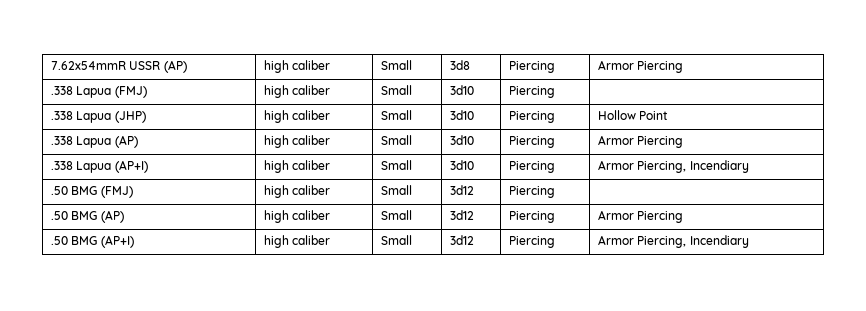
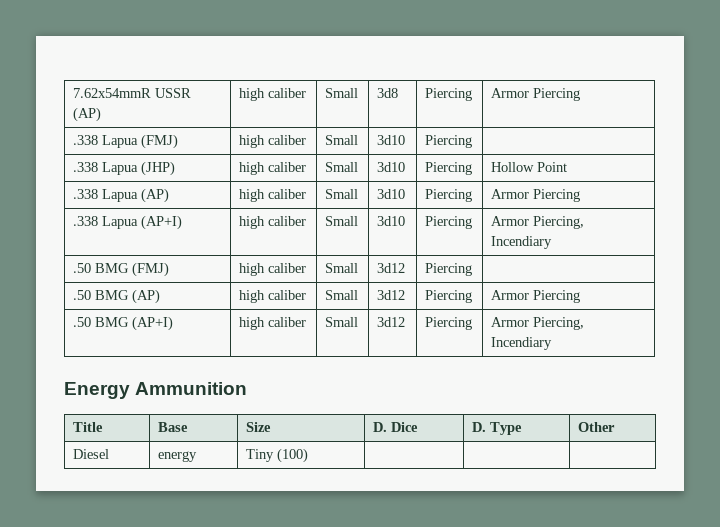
+ Energy Ammunition
+ Title | Base | Size | D. Dice | D. Type | Other
+ Diesel | energy | Tiny (100) | | |

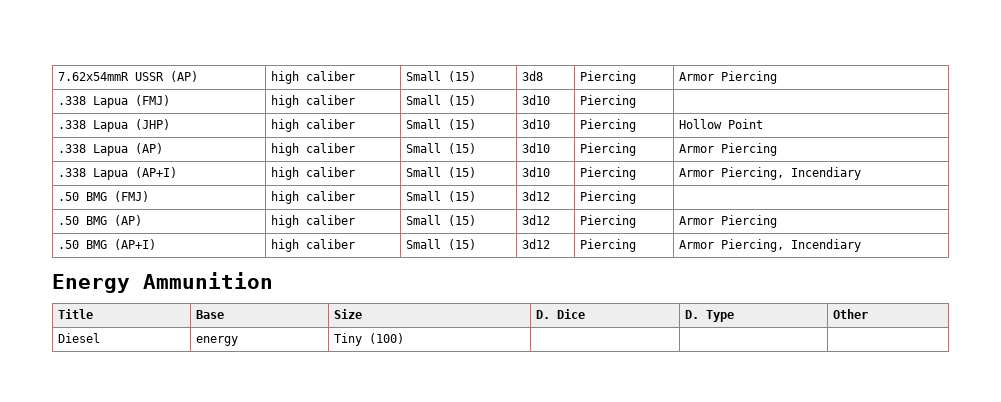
- 7.62x54mmR USSR (AP) | high caliber | Small | 3d8 | Piercing | Armor Piercing
+ 7.62x54mmR USSR (AP) | high caliber | Small (15) | 3d8 | Piercing | Armor Piercing
- .338 Lapua (FMJ) | high caliber | Small | 3d10 | Piercing |
+ .338 Lapua (FMJ) | high caliber | Small (15) | 3d10 | Piercing |
- .338 Lapua (JHP) | high caliber | Small | 3d10 | Piercing | Hollow Point
+ .338 Lapua (JHP) | high caliber | Small (15) | 3d10 | Piercing | Hollow Point
- .338 Lapua (AP) | high caliber | Small | 3d10 | Piercing | Armor Piercing
+ .338 Lapua (AP) | high caliber | Small (15) | 3d10 | Piercing | Armor Piercing
- .338 Lapua (AP+I) | high caliber | Small | 3d10 | Piercing | Armor Piercing, Incendiary
+ .338 Lapua (AP+I) | high caliber | Small (15) | 3d10 | Piercing | Armor Piercing, Incendiary
- .50 BMG (FMJ) | high caliber | Small | 3d12 | Piercing |
+ .50 BMG (FMJ) | high caliber | Small (15) | 3d12 | Piercing |
- .50 BMG (AP) | high caliber | Small | 3d12 | Piercing | Armor Piercing
+ .50 BMG (AP) | high caliber | Small (15) | 3d12 | Piercing | Armor Piercing
- .50 BMG (AP+I) | high caliber | Small | 3d12 | Piercing | Armor Piercing, Incendiary
+ .50 BMG (AP+I) | high caliber | Small (15) | 3d12 | Piercing | Armor Piercing, Incendiary

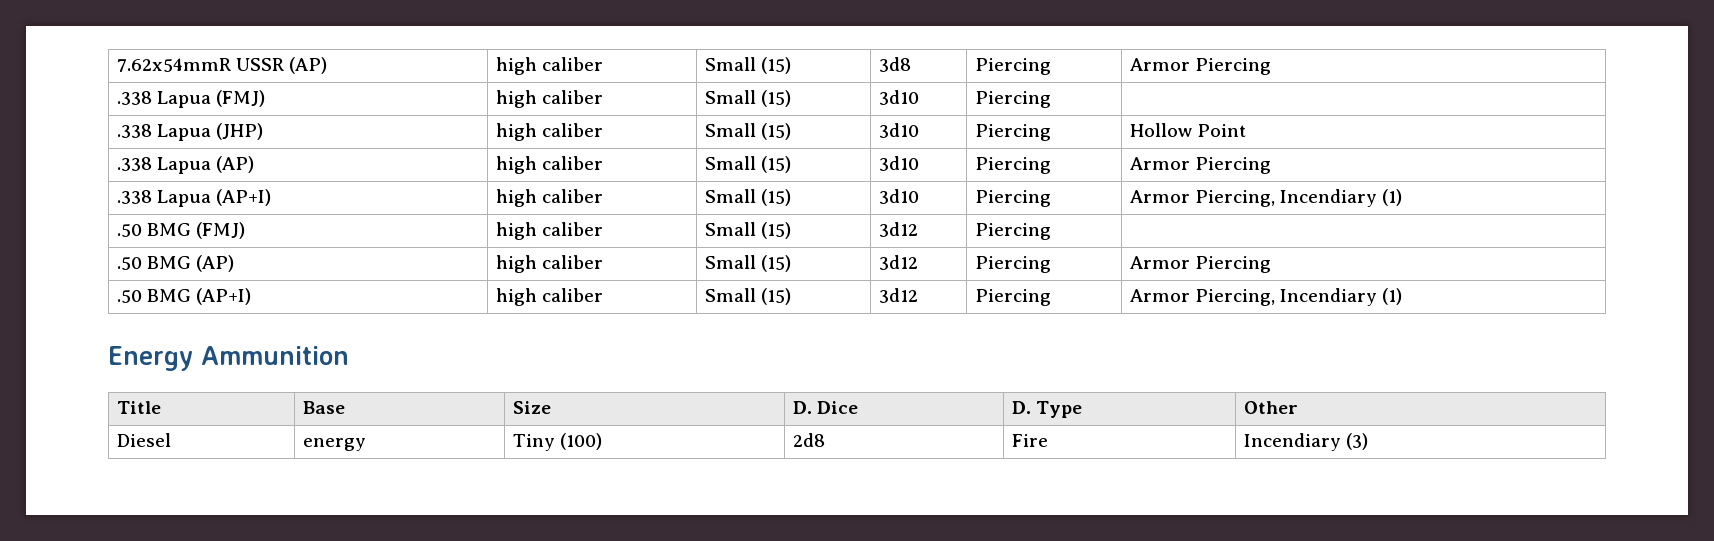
- .338 Lapua (AP+I) | high caliber | Small (15) | 3d10 | Piercing | Armor Piercing, Incendiary
+ .338 Lapua (AP+I) | high caliber | Small (15) | 3d10 | Piercing | Armor Piercing, Incendiary (1)
- .50 BMG (AP+I) | high caliber | Small (15) | 3d12 | Piercing | Armor Piercing, Incendiary
+ .50 BMG (AP+I) | high caliber | Small (15) | 3d12 | Piercing | Armor Piercing, Incendiary (1)
- Diesel | energy | Tiny (100) | | |
+ Diesel | energy | Tiny (100) | 2d8 | Fire | Incendiary (3)

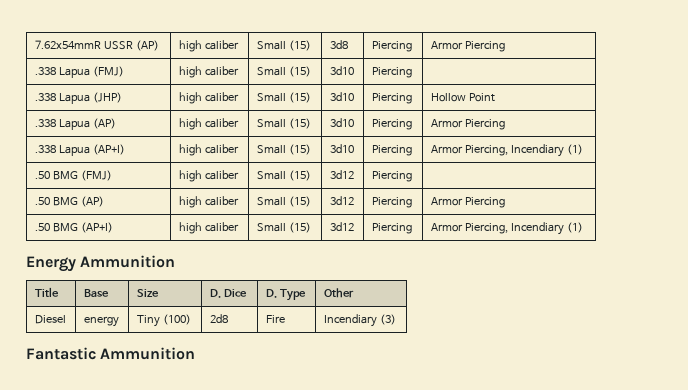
+ Fantastic Ammunition

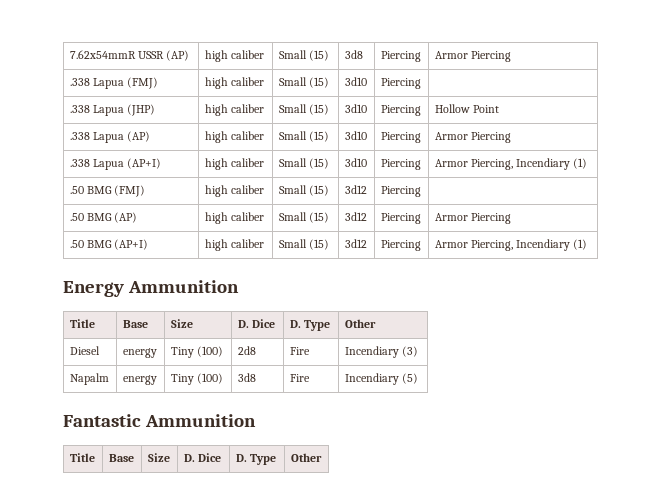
+ Napalm | energy | Tiny (100) | 3d8 | Fire | Incendiary (5)
  Fantastic Ammunition
+ Title | Base | Size | D. Dice | D. Type | Other

